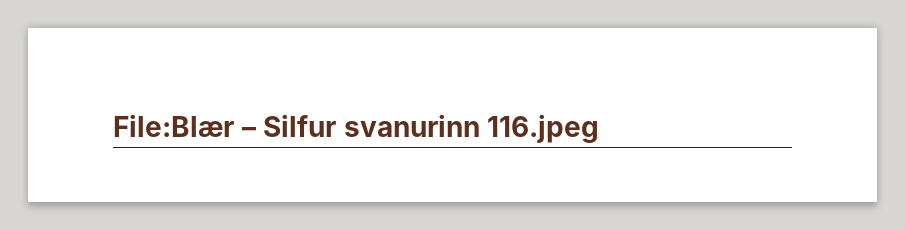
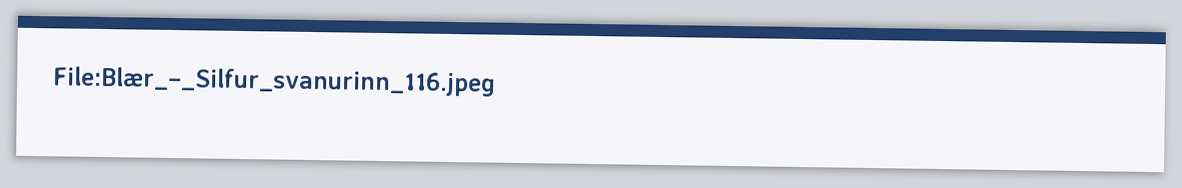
- File:Blær – Silfur svanurinn 116.jpeg
+ File:Blær_–_Silfur_svanurinn_116.jpeg

